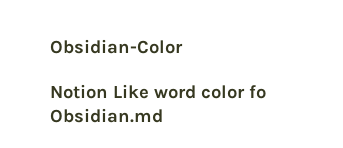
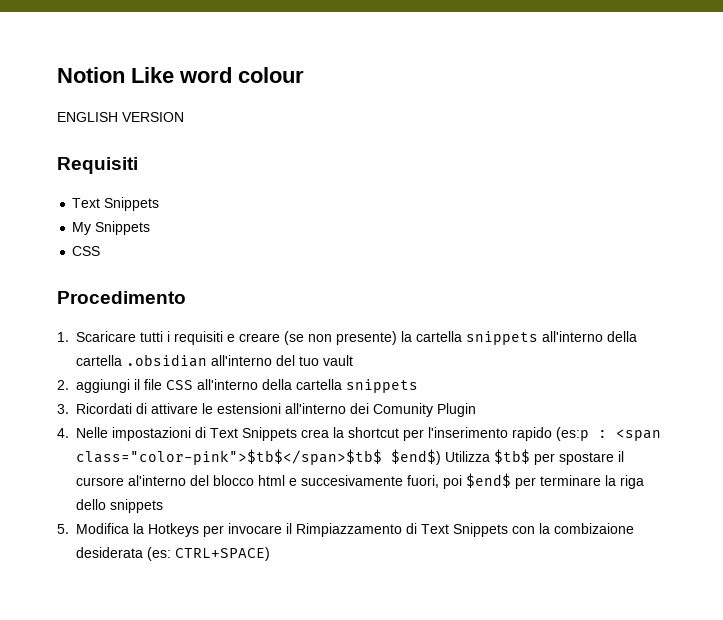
- Obsidian-Color
- Notion Like word color fo Obsidian.md
+ Notion Like word colour
+ ENGLISH VERSION
+ Requisiti
+ Text Snippets
+ My Snippets
+ CSS
+ Procedimento
+ 1. Scaricare tutti i requisiti e creare (se non presente) la cartella snippets all'interno della cartella .obsidian all'interno del tuo vault
+ 2. aggiungi il file CSS all'interno della cartella snippets
+ 3. Ricordati di attivare le estensioni all'interno dei Comunity Plugin
+ 4. Nelle impostazioni di Text Snippets crea la shortcut per l'inserimento rapido (es:p : <span class="color-pink">$tb$</span>$tb$ $end$) Utilizza $tb$ per spostare il cursore al'interno del blocco html e succesivamente fuori, poi $end$ per terminare la riga dello snippets
+ 5. Modifica la Hotkeys per invocare il Rimpiazzamento di Text Snippets con la combizaione desiderata (es: CTRL+SPACE)

